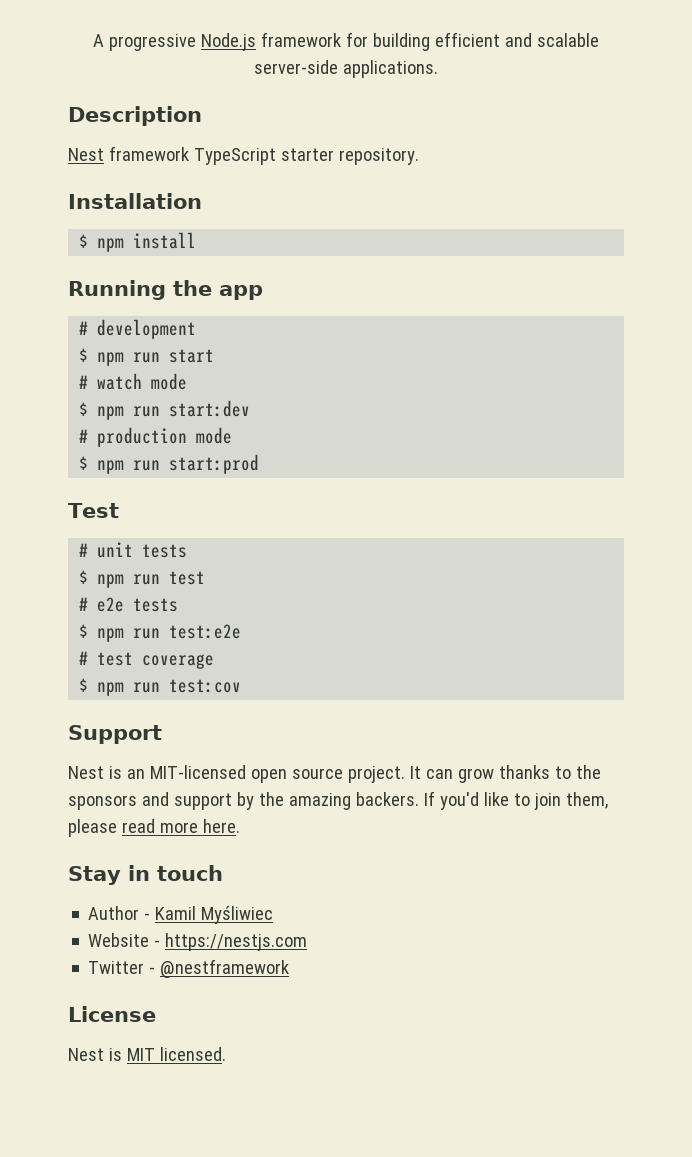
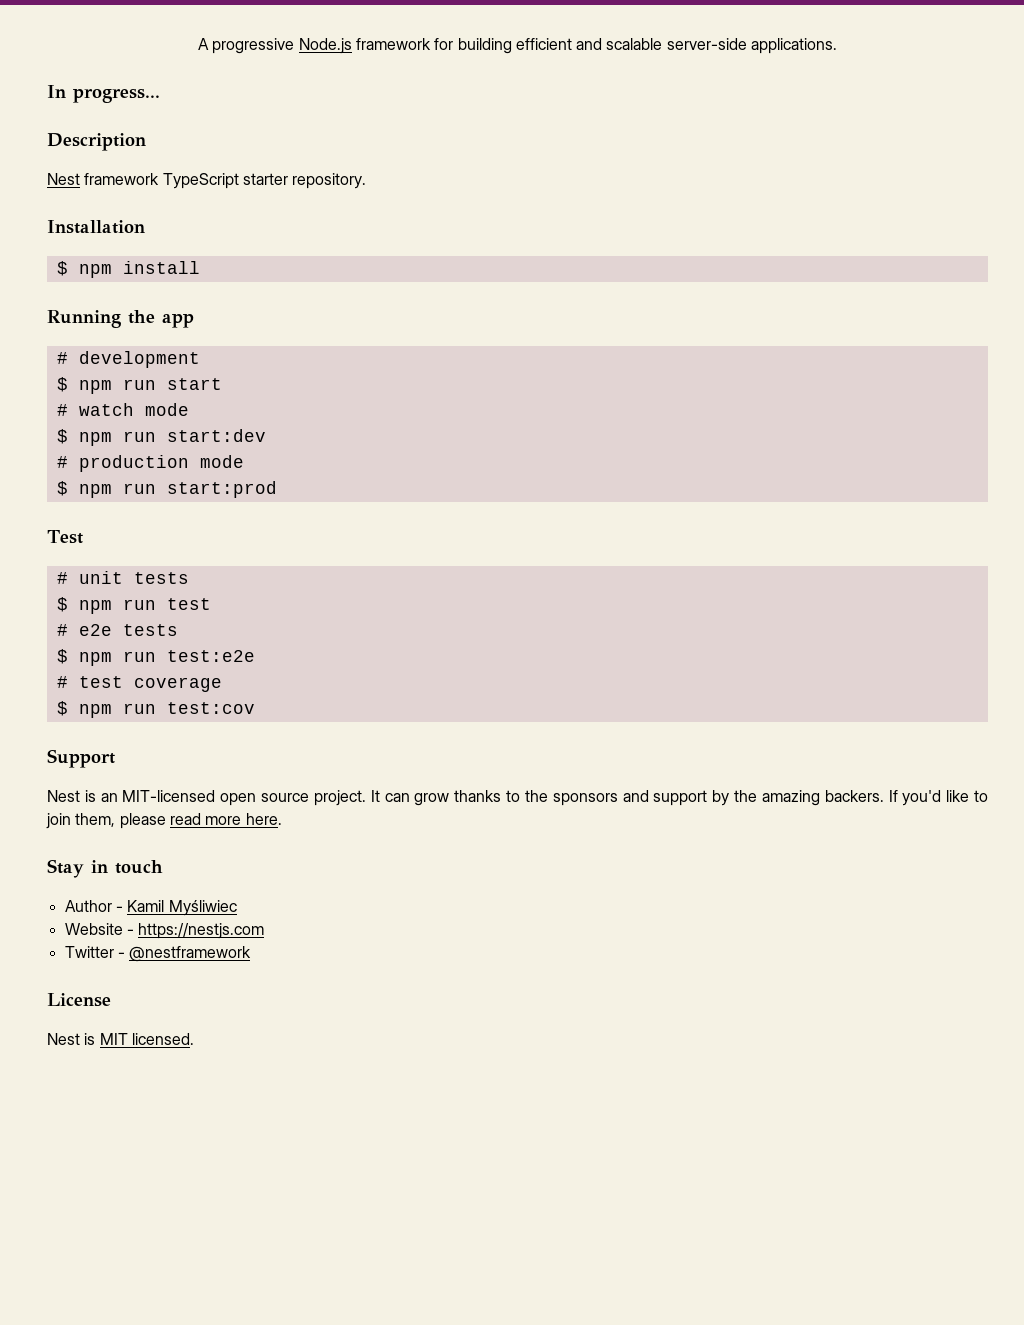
+ In progress...

